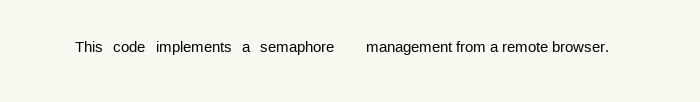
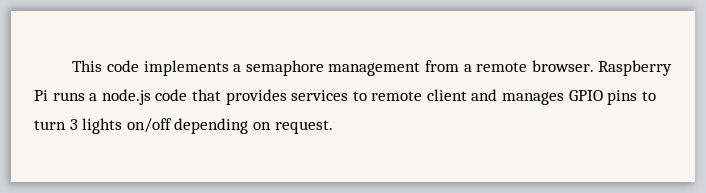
+ Raspberry Pi runs a node.js code that provides services to remote client and manages GPIO pins to turn 3 lights on/off depending on request.

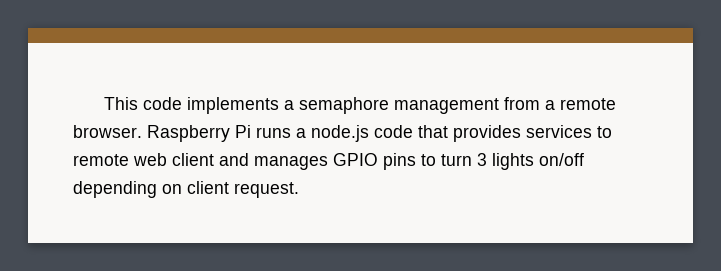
- Raspberry Pi runs a node.js code that provides services to remote client and manages GPIO pins to turn 3 lights on/off depending on request.
+ Raspberry Pi runs a node.js code that provides services to remote web client and manages GPIO pins to turn 3 lights on/off depending on client request.

